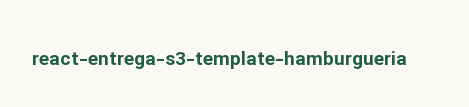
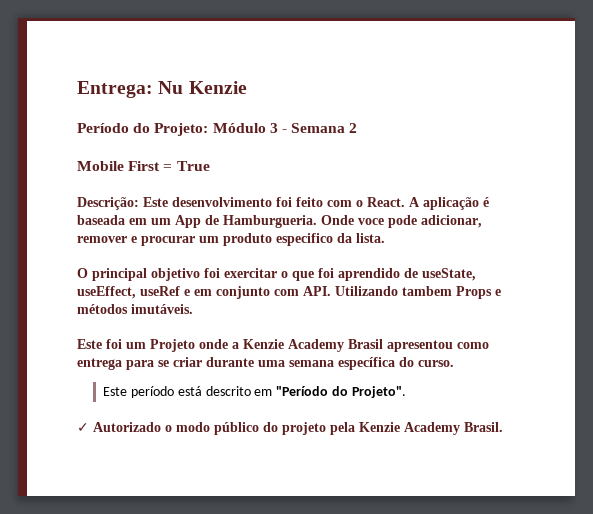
- react-entrega-s3-template-hamburgueria
+ Entrega: Nu Kenzie
+ Período do Projeto: Módulo 3 - Semana 2
+ Mobile First = True
+ Descrição: Este desenvolvimento foi feito com o React. A aplicação é baseada em um App de Hamburgueria. Onde voce pode adicionar, remover e procurar um produto especifico da lista.
+ O principal objetivo foi exercitar o que foi aprendido de useState, useEffect, useRef e em conjunto com API. Utilizando tambem Props e métodos imutáveis.
+ Este foi um Projeto onde a Kenzie Academy Brasil apresentou como entrega para se criar durante uma semana específica do curso.
+ Este período está descrito em "Período do Projeto".
+ ✓ Autorizado o modo público do projeto pela Kenzie Academy Brasil.

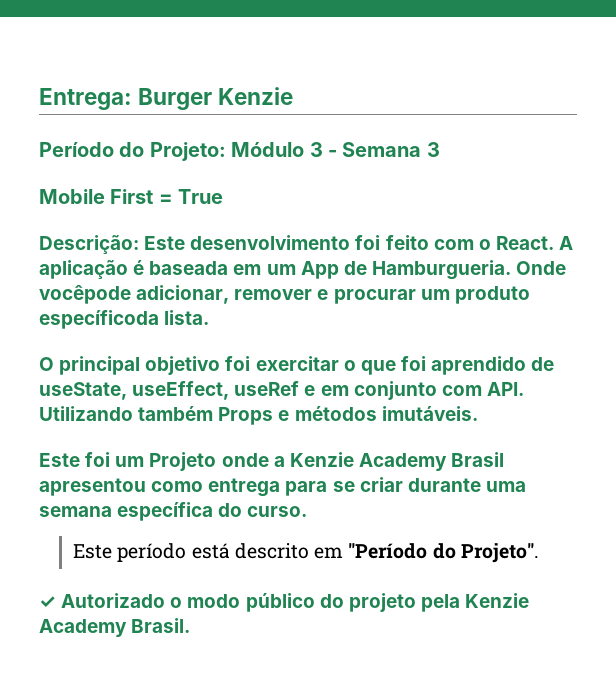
- Entrega: Nu Kenzie
+ Entrega: Burger Kenzie
- Período do Projeto: Módulo 3 - Semana 2
+ Período do Projeto: Módulo 3 - Semana 3
- Onde voce pode adicionar, remover e procurar um produto especifico da lista.
+ Onde vocêpode adicionar, remover e procurar um produto específicoda lista.
- O principal objetivo foi exercitar o que foi aprendido de useState, useEffect, useRef e em conjunto com API. Utilizando tambem Props e métodos imutáveis.
+ O principal objetivo foi exercitar o que foi aprendido de useState, useEffect, useRef e em conjunto com API. Utilizando também Props e métodos imutáveis.

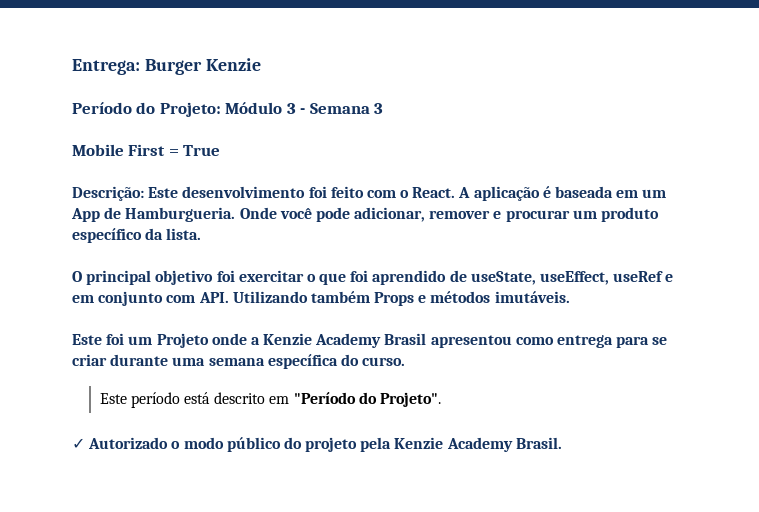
- Onde vocêpode adicionar, remover e procurar um produto específicoda lista.
+ Onde você pode adicionar, remover e procurar um produto específico da lista.

